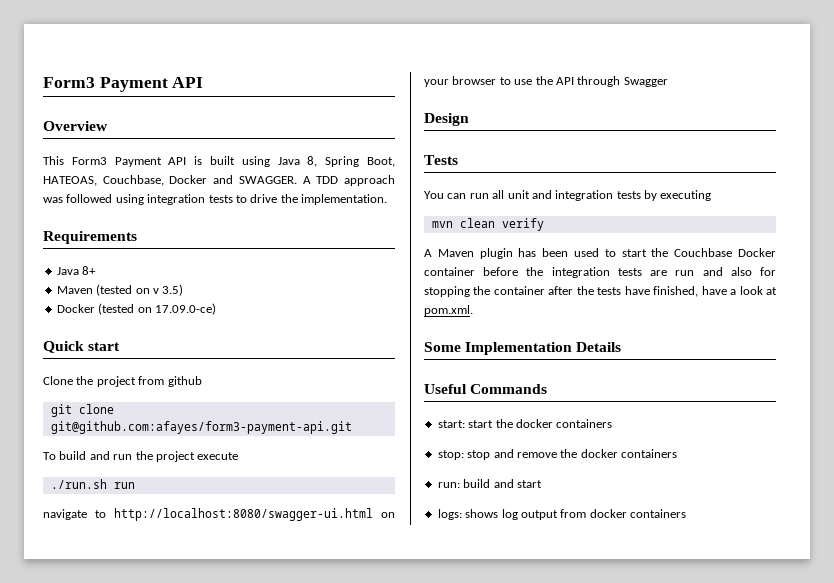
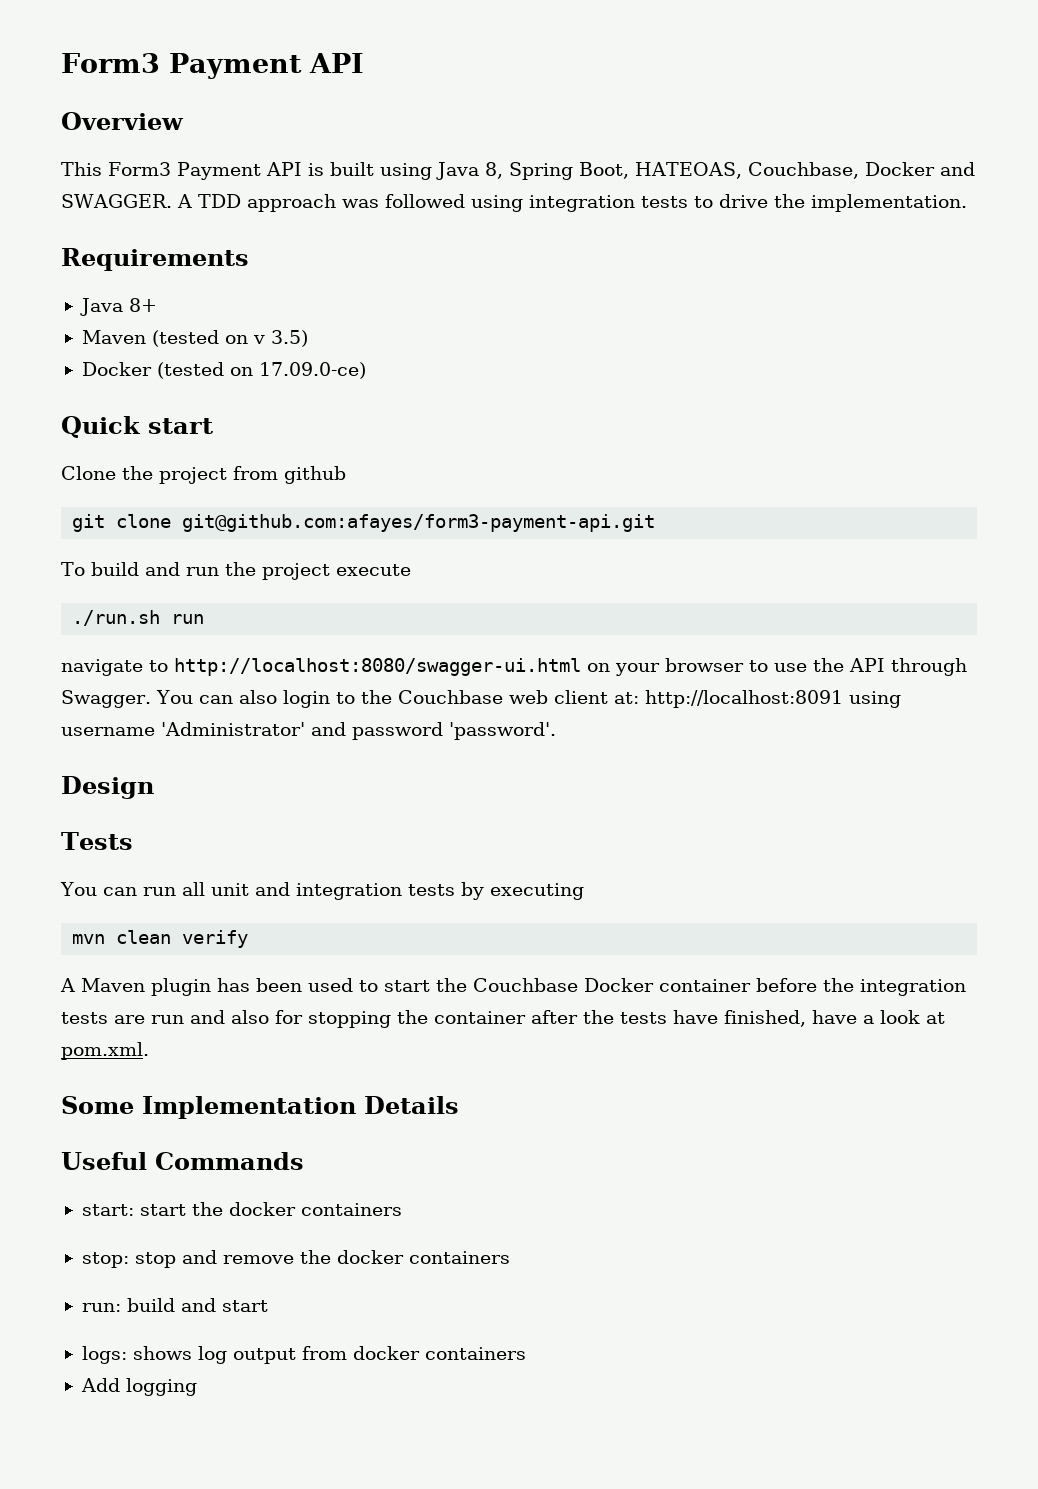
- navigate to http://localhost:8080/swagger-ui.html on your browser to use the API through Swagger
+ navigate to http://localhost:8080/swagger-ui.html on your browser to use the API through Swagger. You can also login to the Couchbase web client at: http://localhost:8091 using username 'Administrator' and password 'password'.
+ Add logging

